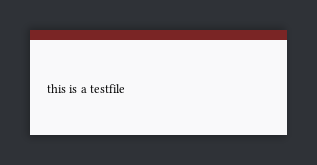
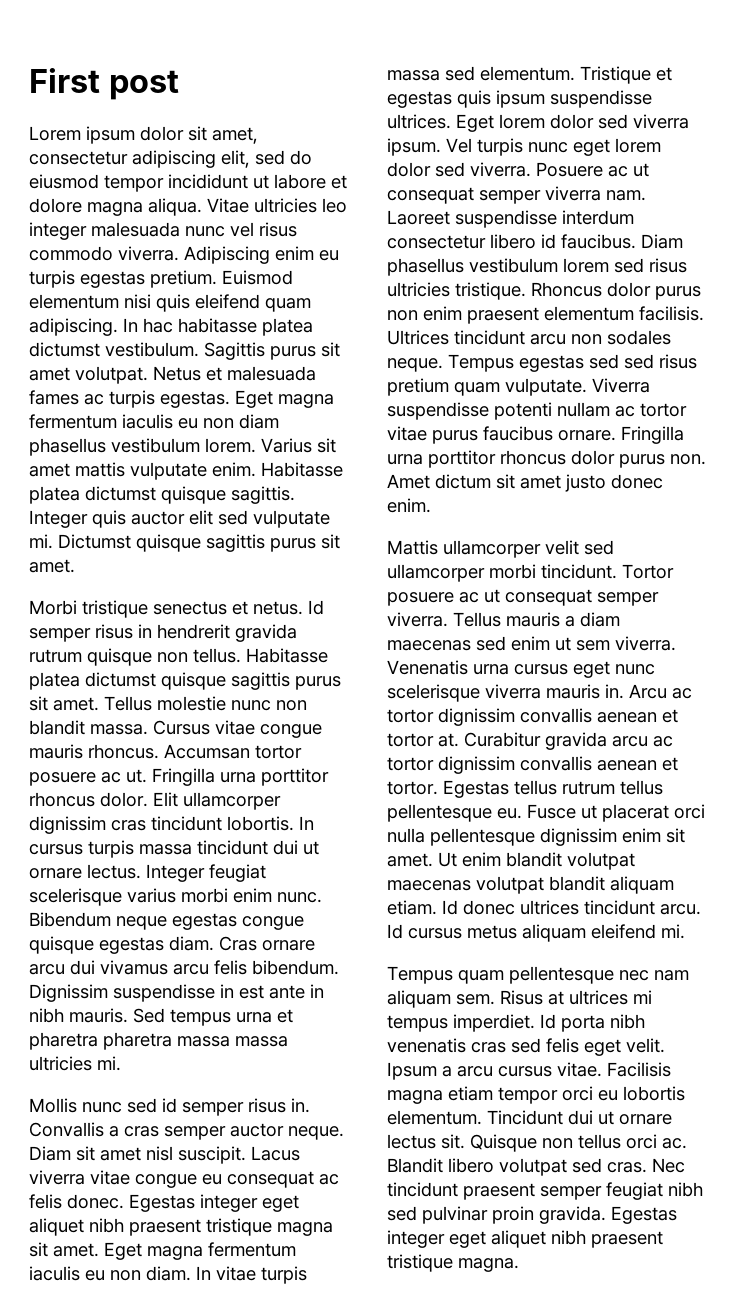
- this is a testfile
+ First post
+ Lorem ipsum dolor sit amet, consectetur adipiscing elit, sed do eiusmod tempor incididunt ut labore et dolore magna aliqua. Vitae ultricies leo integer malesuada nunc vel risus commodo viverra. Adipiscing enim eu turpis egestas pretium. Euismod elementum nisi quis eleifend quam adipiscing. In hac habitasse platea dictumst vestibulum. Sagittis purus sit amet volutpat. Netus et malesuada fames ac turpis egestas. Eget magna fermentum iaculis eu non diam phasellus vestibulum lorem. Varius sit amet mattis vulputate enim. Habitasse platea dictumst quisque sagittis. Integer quis auctor elit sed vulputate mi. Dictumst quisque sagittis purus sit amet.
+ Morbi tristique senectus et netus. Id semper risus in hendrerit gravida rutrum quisque non tellus. Habitasse platea dictumst quisque sagittis purus sit amet. Tellus molestie nunc non blandit massa. Cursus vitae congue mauris rhoncus. Accumsan tortor posuere ac ut. Fringilla urna porttitor rhoncus dolor. Elit ullamcorper dignissim cras tincidunt lobortis. In cursus turpis massa tincidunt dui ut ornare lectus. Integer feugiat scelerisque varius morbi enim nunc. Bibendum neque egestas congue quisque egestas diam. Cras ornare arcu dui vivamus arcu felis bibendum. Dignissim suspendisse in est ante in nibh mauris. Sed tempus urna et pharetra pharetra massa massa ultricies mi.
+ Mollis nunc sed id semper risus in. Convallis a cras semper auctor neque. Diam sit amet nisl suscipit. Lacus viverra vitae congue eu consequat ac felis donec. Egestas integer eget aliquet nibh praesent tristique magna sit amet. Eget magna fermentum iaculis eu non diam. In vitae turpis massa sed elementum. Tristique et egestas quis ipsum suspendisse ultrices. Eget lorem dolor sed viverra ipsum. Vel turpis nunc eget lorem dolor sed viverra. Posuere ac ut consequat semper viverra nam. Laoreet suspendisse interdum consectetur libero id faucibus. Diam phasellus vestibulum lorem sed risus ultricies tristique. Rhoncus dolor purus non enim praesent elementum facilisis. Ultrices tincidunt arcu non sodales neque. Tempus egestas sed sed risus pretium quam vulputate. Viverra suspendisse potenti nullam ac tortor vitae purus faucibus ornare. Fringilla urna porttitor rhoncus dolor purus non. Amet dictum sit amet justo donec enim.
+ Mattis ullamcorper velit sed ullamcorper morbi tincidunt. Tortor posuere ac ut consequat semper viverra. Tellus mauris a diam maecenas sed enim ut sem viverra. Venenatis urna cursus eget nunc scelerisque viverra mauris in. Arcu ac tortor dignissim convallis aenean et tortor at. Curabitur gravida arcu ac tortor dignissim convallis aenean et tortor. Egestas tellus rutrum tellus pellentesque eu. Fusce ut placerat orci nulla pellentesque dignissim enim sit amet. Ut enim blandit volutpat maecenas volutpat blandit aliquam etiam. Id donec ultrices tincidunt arcu. Id cursus metus aliquam eleifend mi.
+ Tempus quam pellentesque nec nam aliquam sem. Risus at ultrices mi tempus imperdiet. Id porta nibh venenatis cras sed felis eget velit. Ipsum a arcu cursus vitae. Facilisis magna etiam tempor orci eu lobortis elementum. Tincidunt dui ut ornare lectus sit. Quisque non tellus orci ac. Blandit libero volutpat sed cras. Nec tincidunt praesent semper feugiat nibh sed pulvinar proin gravida. Egestas integer eget aliquet nibh praesent tristique magna.

